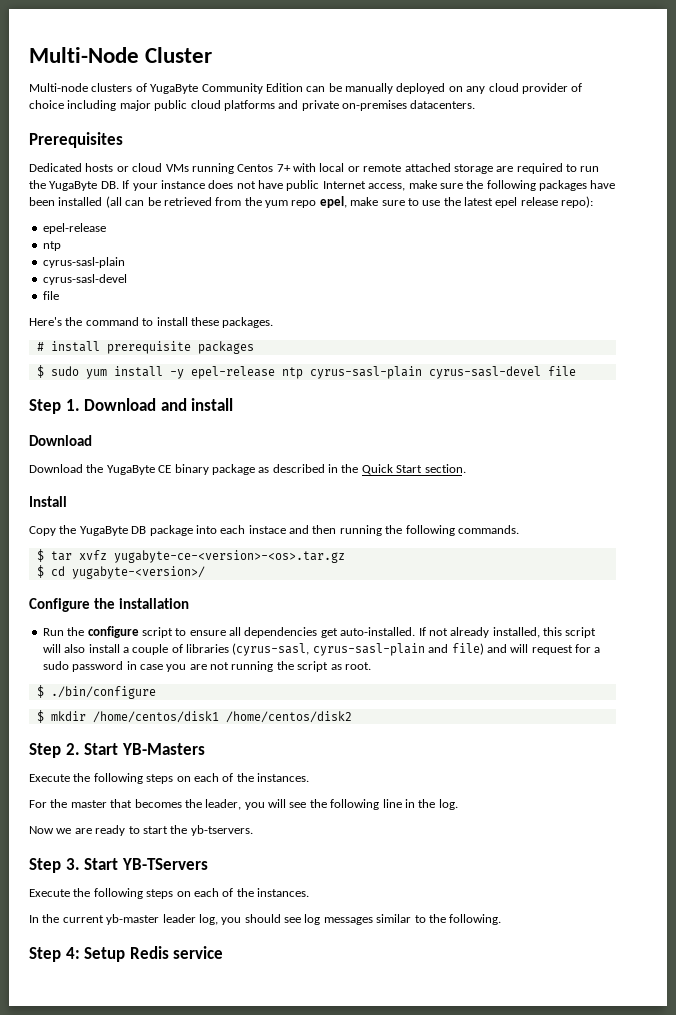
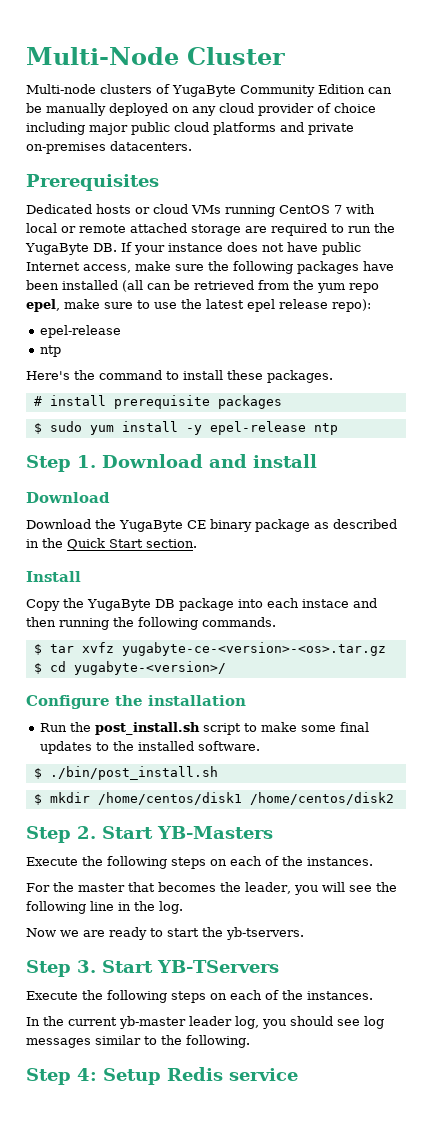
- Dedicated hosts or cloud VMs running Centos 7+ with local or remote attached storage are required to run the YugaByte DB. If your instance does not have public Internet access, make sure the following packages have been installed (all can be retrieved from the yum repo epel, make sure to use the latest epel release repo):
+ Dedicated hosts or cloud VMs running CentOS 7 with local or remote attached storage are required to run the YugaByte DB. If your instance does not have public Internet access, make sure the following packages have been installed (all can be retrieved from the yum repo epel, make sure to use the latest epel release repo):
  epel-release
  ntp
- cyrus-sasl-plain
- cyrus-sasl-devel
- file
- $ sudo yum install -y epel-release ntp cyrus-sasl-plain cyrus-sasl-devel file
+ $ sudo yum install -y epel-release ntp
- Run the configure script to ensure all dependencies get auto-installed. If not already installed, this script will also install a couple of libraries (cyrus-sasl, cyrus-sasl-plain and file) and will request for a sudo password in case you are not running the script as root.
- $ ./bin/configure
+ Run the post_install.sh script to make some final updates to the installed software.
+ $ ./bin/post_install.sh

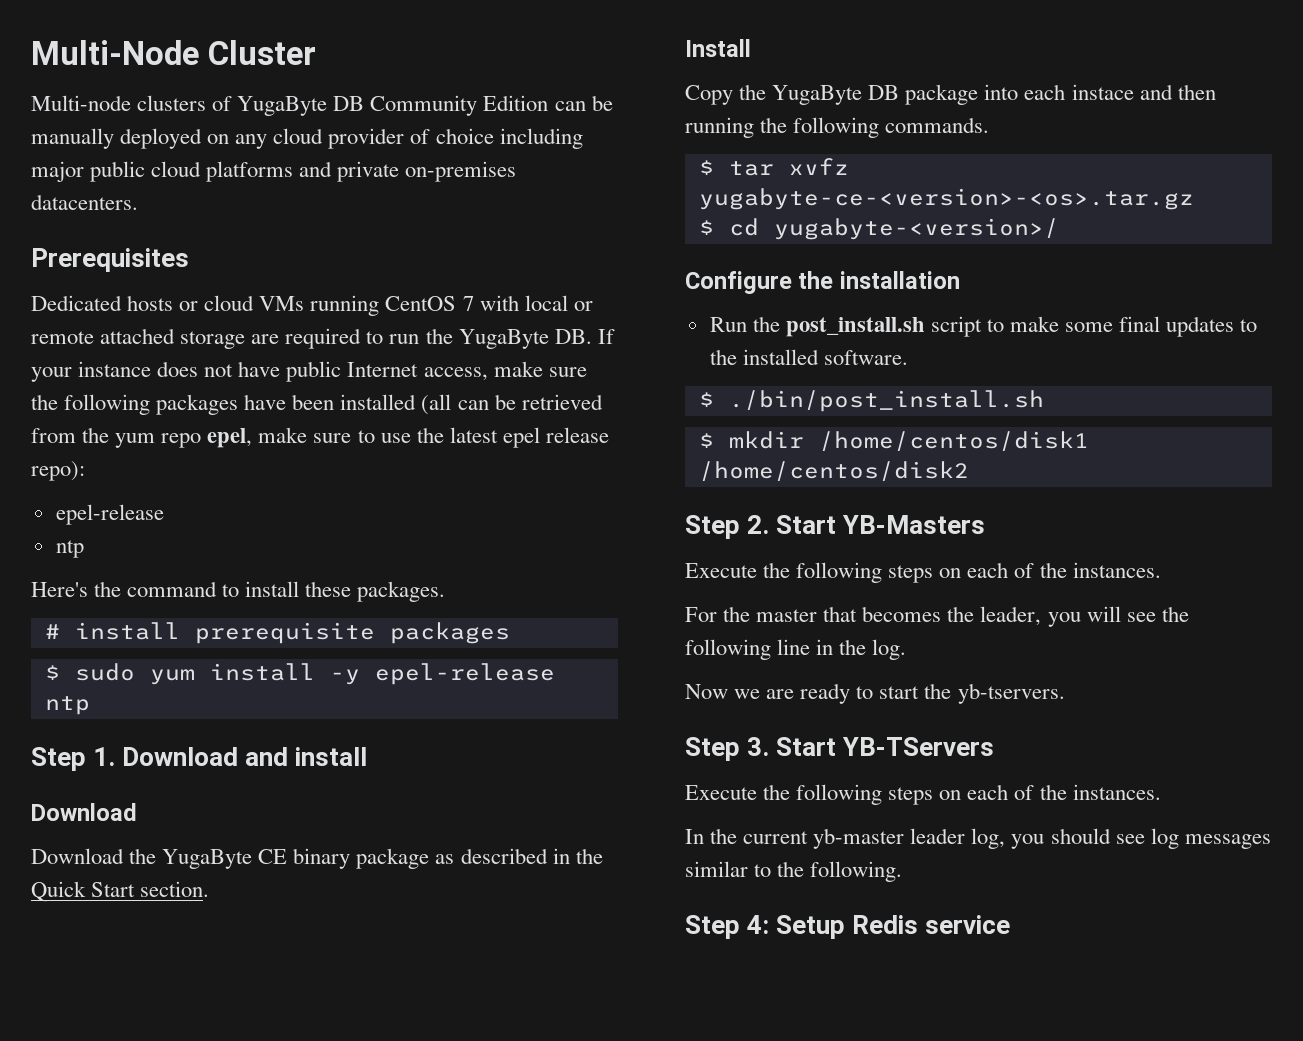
- Multi-node clusters of YugaByte Community Edition can be manually deployed on any cloud provider of choice including major public cloud platforms and private on-premises datacenters.
+ Multi-node clusters of YugaByte DB Community Edition can be manually deployed on any cloud provider of choice including major public cloud platforms and private on-premises datacenters.

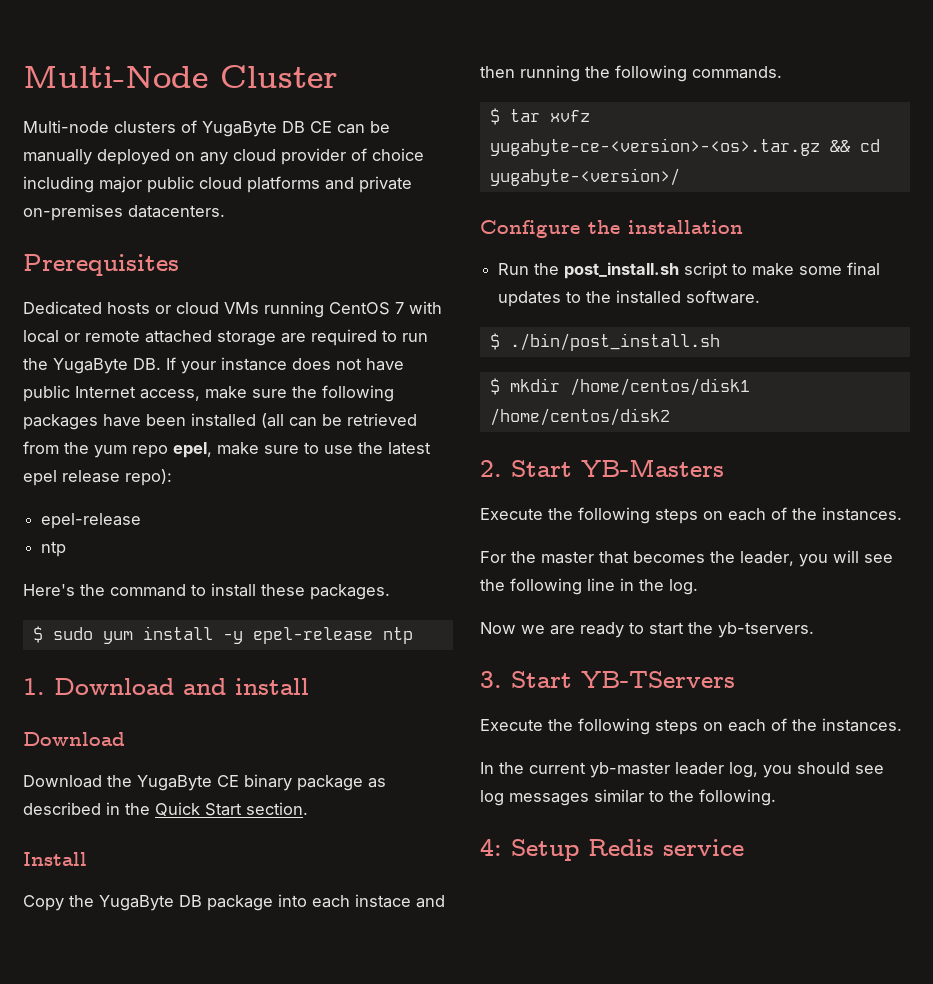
- Multi-node clusters of YugaByte DB Community Edition can be manually deployed on any cloud provider of choice including major public cloud platforms and private on-premises datacenters.
+ Multi-node clusters of YugaByte DB CE can be manually deployed on any cloud provider of choice including major public cloud platforms and private on-premises datacenters.
- # install prerequisite packages
- Step 1. Download and install
+ 1. Download and install
- $ tar xvfz yugabyte-ce-<version>-<os>.tar.gz
- $ cd yugabyte-<version>/
+ $ tar xvfz yugabyte-ce-<version>-<os>.tar.gz && cd yugabyte-<version>/
- Step 2. Start YB-Masters
+ 2. Start YB-Masters
- Step 3. Start YB-TServers
+ 3. Start YB-TServers
- Step 4: Setup Redis service
+ 4: Setup Redis service

